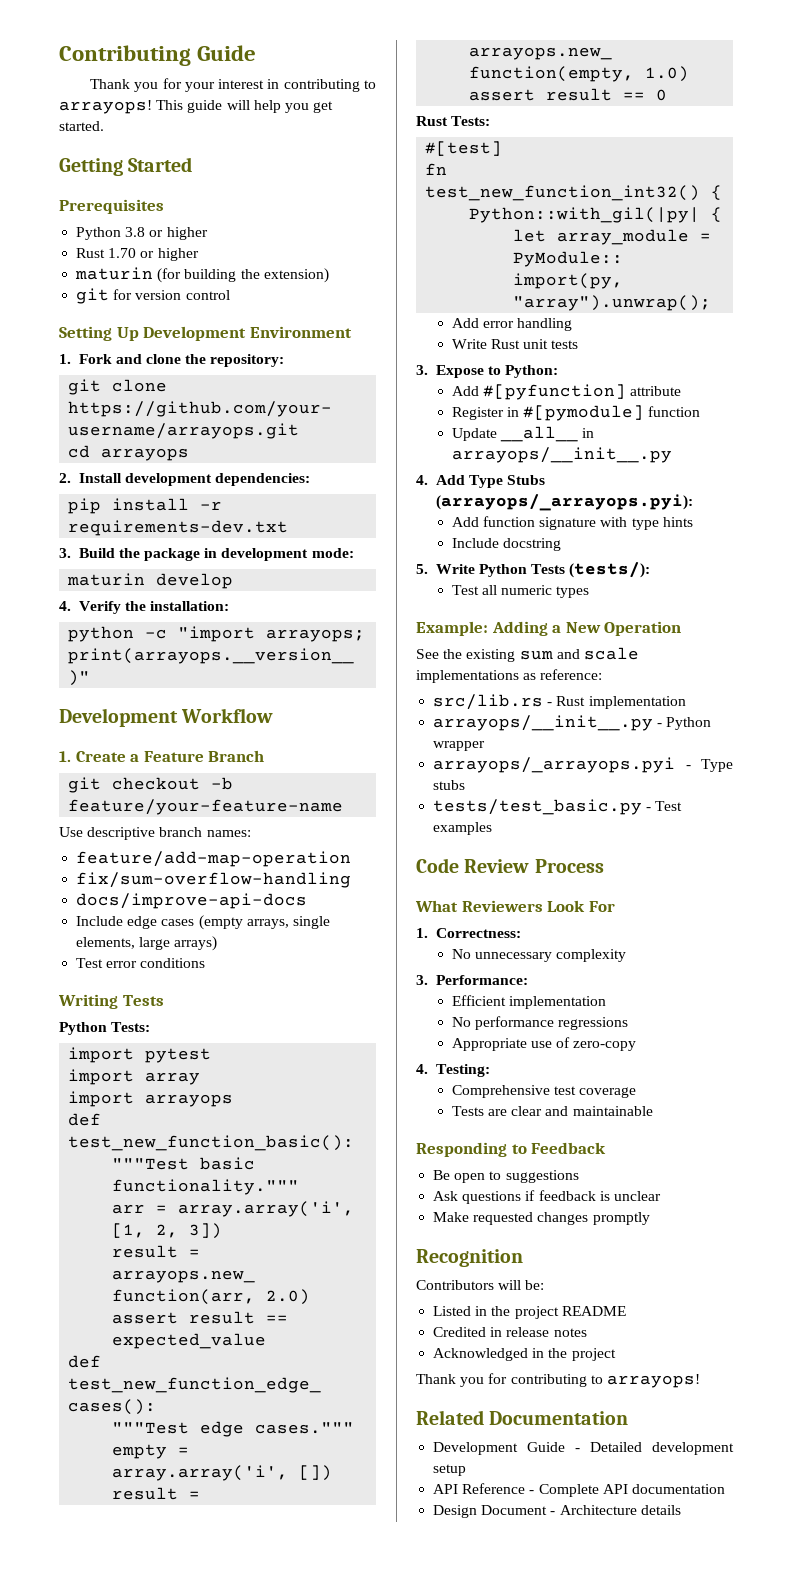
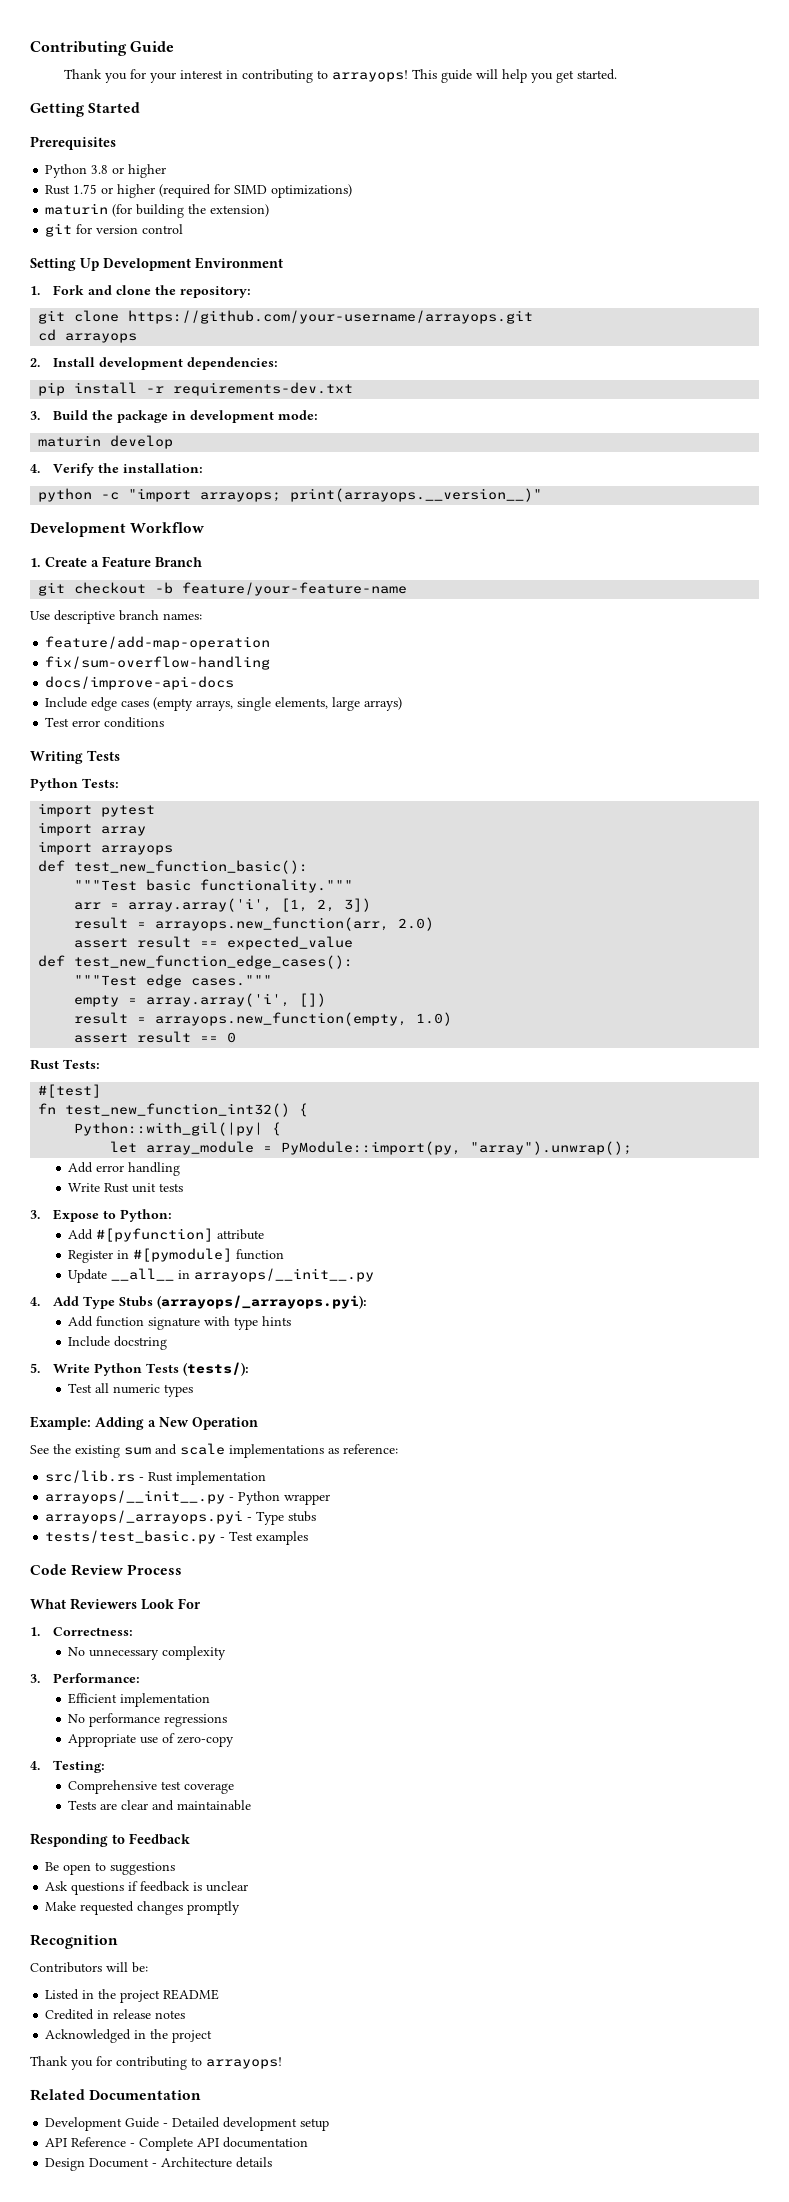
- Rust 1.70 or higher
+ Rust 1.75 or higher (required for SIMD optimizations)

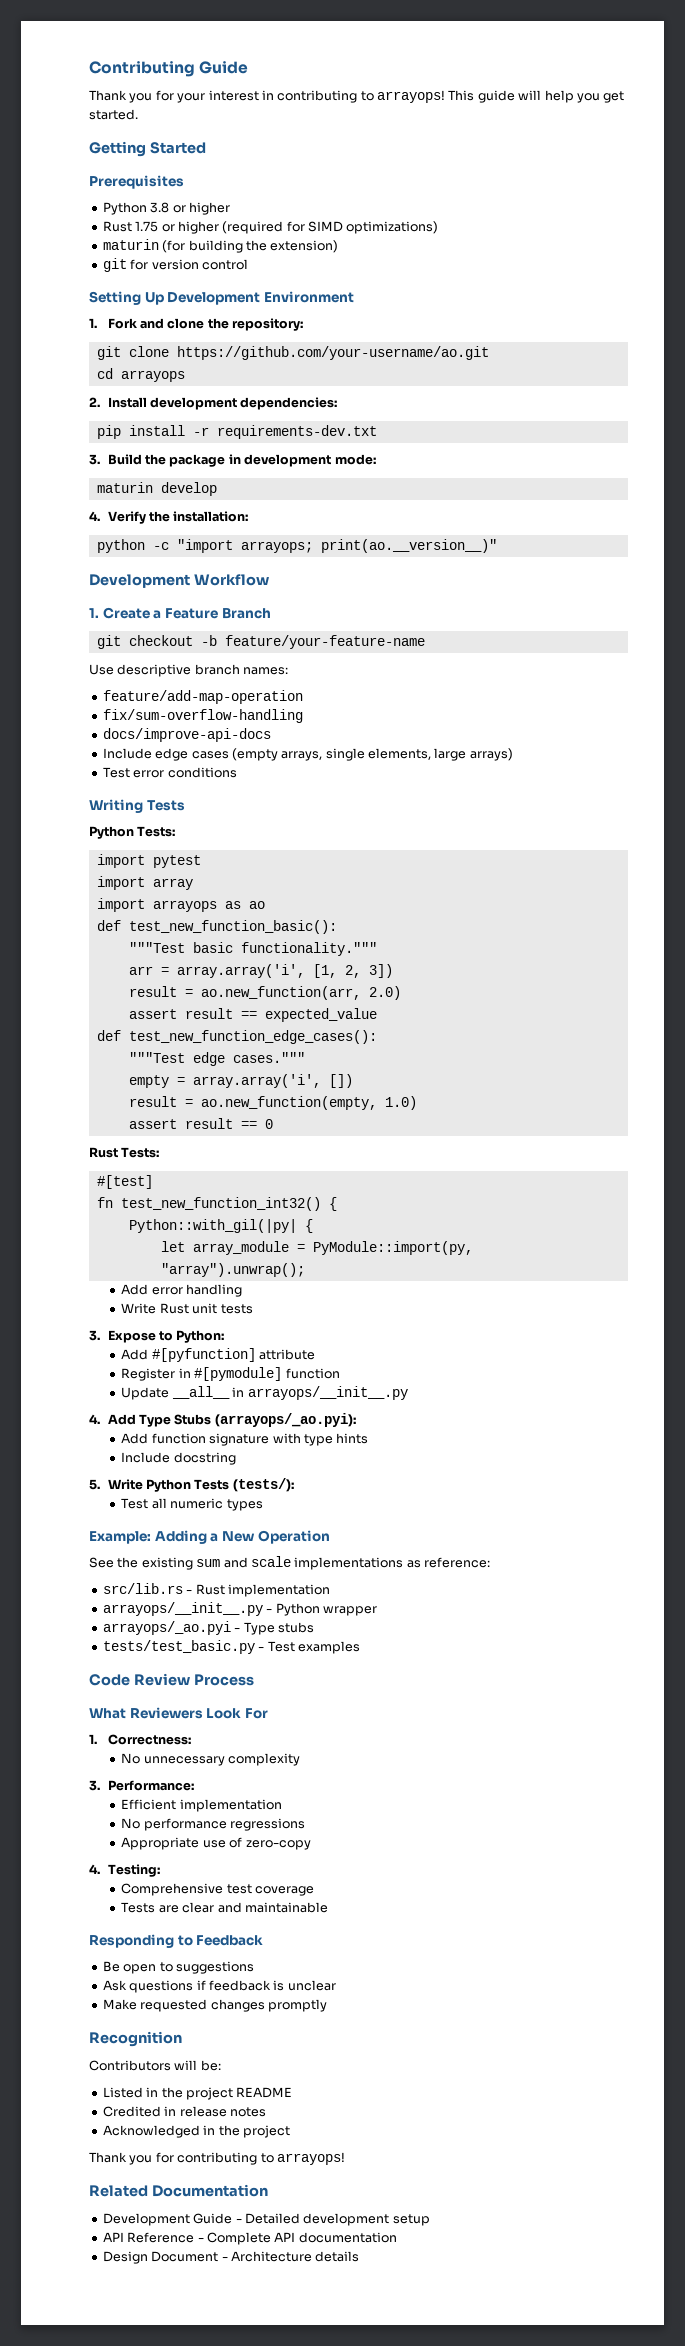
- git clone https://github.com/your-username/arrayops.git
+ git clone https://github.com/your-username/ao.git
- python -c "import arrayops; print(arrayops.__version__)"
+ python -c "import arrayops; print(ao.__version__)"
- import arrayops
+ import arrayops as ao
- result = arrayops.new_function(arr, 2.0)
+ result = ao.new_function(arr, 2.0)
- result = arrayops.new_function(empty, 1.0)
+ result = ao.new_function(empty, 1.0)
- 4. Add Type Stubs (arrayops/_arrayops.pyi):
+ 4. Add Type Stubs (arrayops/_ao.pyi):
- arrayops/_arrayops.pyi - Type stubs
+ arrayops/_ao.pyi - Type stubs

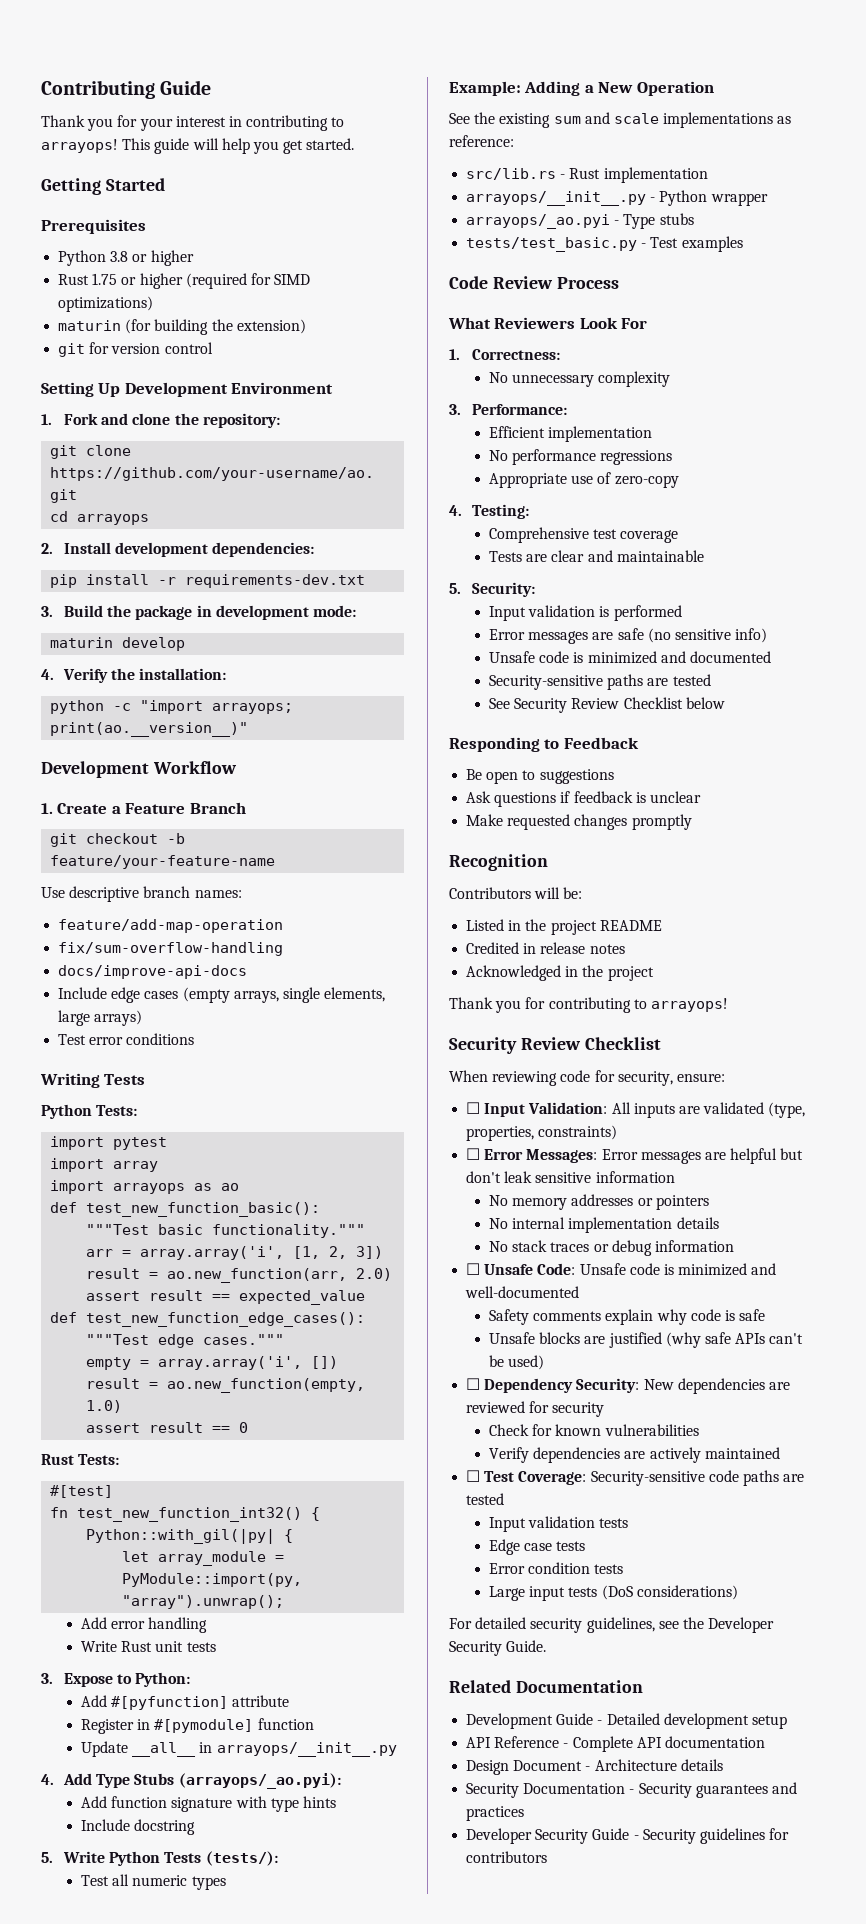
+ 5. Security:
+ Input validation is performed
+ Error messages are safe (no sensitive info)
+ Unsafe code is minimized and documented
+ Security-sensitive paths are tested
+ See Security Review Checklist below
  Thank you for contributing to arrayops!
+ Security Review Checklist
+ When reviewing code for security, ensure:
+ ☐ Input Validation: All inputs are validated (type, properties, constraints)
+ ☐ Error Messages: Error messages are helpful but don't leak sensitive information
+ No memory addresses or pointers
+ No internal implementation details
+ No stack traces or debug information
+ ☐ Unsafe Code: Unsafe code is minimized and well-documented
+ Safety comments explain why code is safe
+ Unsafe blocks are justified (why safe APIs can't be used)
+ ☐ Dependency Security: New dependencies are reviewed for security
+ Check for known vulnerabilities
+ Verify dependencies are actively maintained
+ ☐ Test Coverage: Security-sensitive code paths are tested
+ Input validation tests
+ Edge case tests
+ Error condition tests
+ Large input tests (DoS considerations)
+ For detailed security guidelines, see the Developer Security Guide.
+ Security Documentation - Security guarantees and practices
+ Developer Security Guide - Security guidelines for contributors

